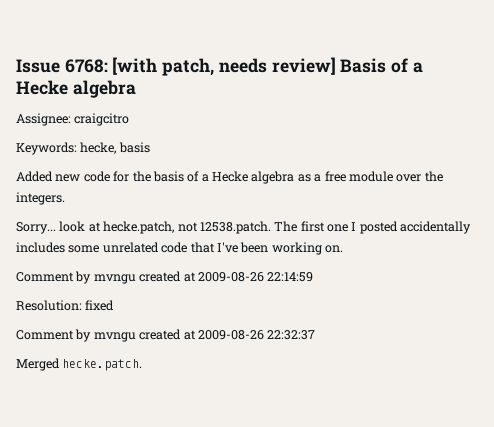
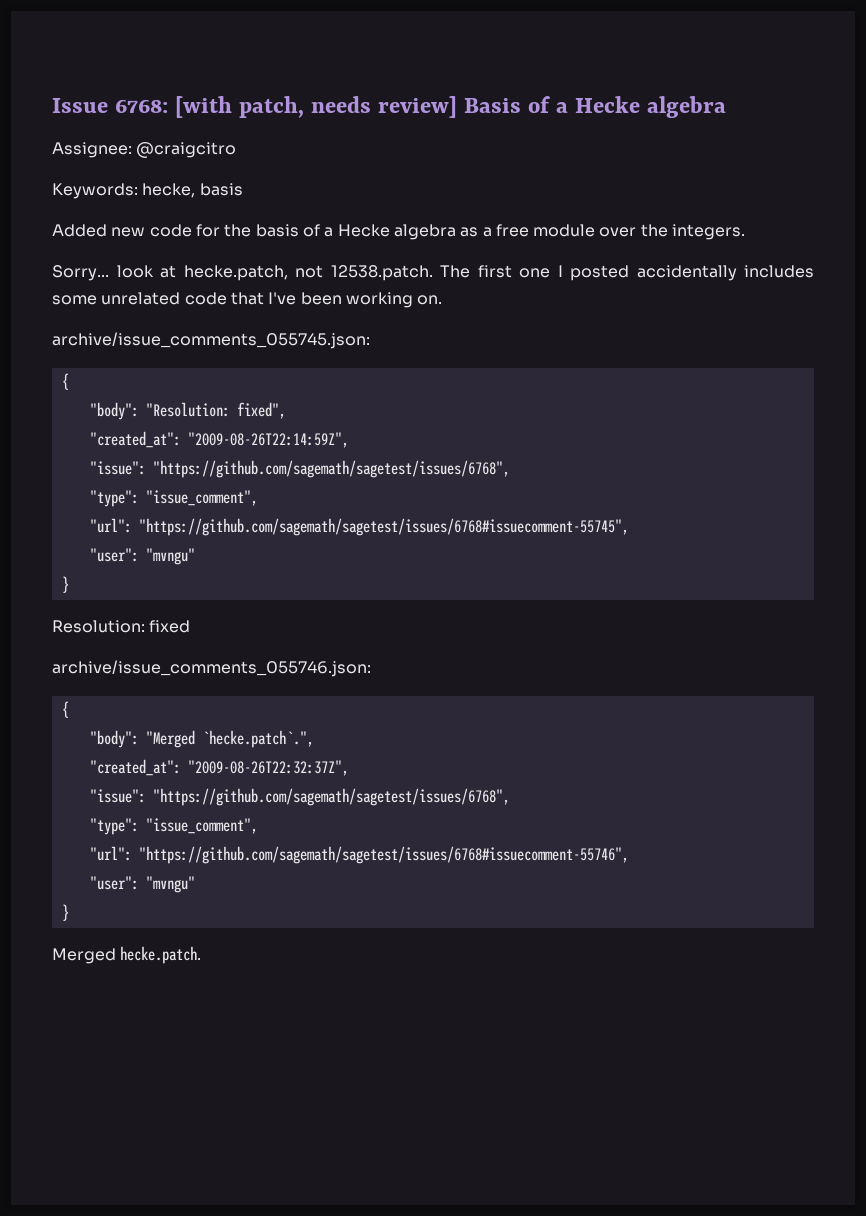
- Assignee: craigcitro
+ Assignee: @craigcitro
- Comment by mvngu created at 2009-08-26 22:14:59
+ archive/issue_comments_055745.json:
+ {
+ "body": "Resolution: fixed",
+ "created_at": "2009-08-26T22:14:59Z",
+ "issue": "https://github.com/sagemath/sagetest/issues/6768",
+ "type": "issue_comment",
+ "url": "https://github.com/sagemath/sagetest/issues/6768#issuecomment-55745",
+ "user": "mvngu"
+ }
  Resolution: fixed
- Comment by mvngu created at 2009-08-26 22:32:37
+ archive/issue_comments_055746.json:
+ {
+ "body": "Merged `hecke.patch`.",
+ "created_at": "2009-08-26T22:32:37Z",
+ "issue": "https://github.com/sagemath/sagetest/issues/6768",
+ "type": "issue_comment",
+ "url": "https://github.com/sagemath/sagetest/issues/6768#issuecomment-55746",
+ "user": "mvngu"
+ }

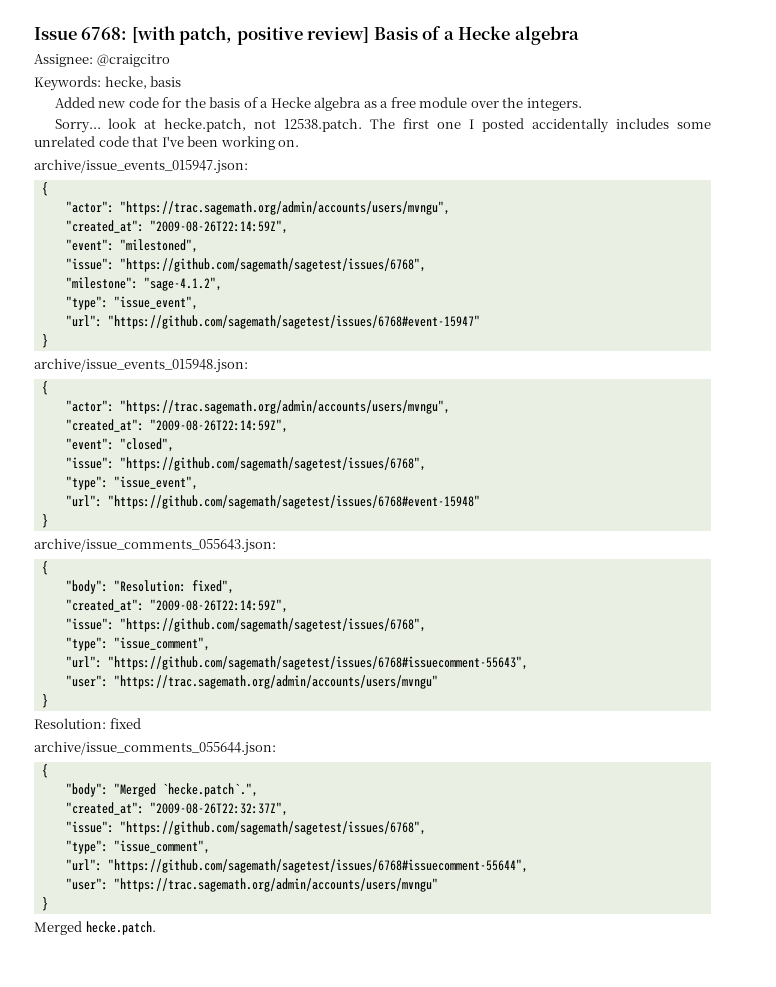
- Issue 6768: [with patch, needs review] Basis of a Hecke algebra
+ Issue 6768: [with patch, positive review] Basis of a Hecke algebra
- archive/issue_comments_055745.json:
+ archive/issue_events_015947.json:
+ {
+ "actor": "https://trac.sagemath.org/admin/accounts/users/mvngu",
+ "created_at": "2009-08-26T22:14:59Z",
+ "event": "milestoned",
+ "issue": "https://github.com/sagemath/sagetest/issues/6768",
+ "milestone": "sage-4.1.2",
+ "type": "issue_event",
+ "url": "https://github.com/sagemath/sagetest/issues/6768#event-15947"
+ }
+ archive/issue_events_015948.json:
+ {
+ "actor": "https://trac.sagemath.org/admin/accounts/users/mvngu",
+ "created_at": "2009-08-26T22:14:59Z",
+ "event": "closed",
+ "issue": "https://github.com/sagemath/sagetest/issues/6768",
+ "type": "issue_event",
+ "url": "https://github.com/sagemath/sagetest/issues/6768#event-15948"
+ }
+ archive/issue_comments_055643.json:
- "url": "https://github.com/sagemath/sagetest/issues/6768#issuecomment-55745",
- "user": "mvngu"
+ "url": "https://github.com/sagemath/sagetest/issues/6768#issuecomment-55643",
+ "user": "https://trac.sagemath.org/admin/accounts/users/mvngu"
- archive/issue_comments_055746.json:
+ archive/issue_comments_055644.json:
- "url": "https://github.com/sagemath/sagetest/issues/6768#issuecomment-55746",
- "user": "mvngu"
+ "url": "https://github.com/sagemath/sagetest/issues/6768#issuecomment-55644",
+ "user": "https://trac.sagemath.org/admin/accounts/users/mvngu"

